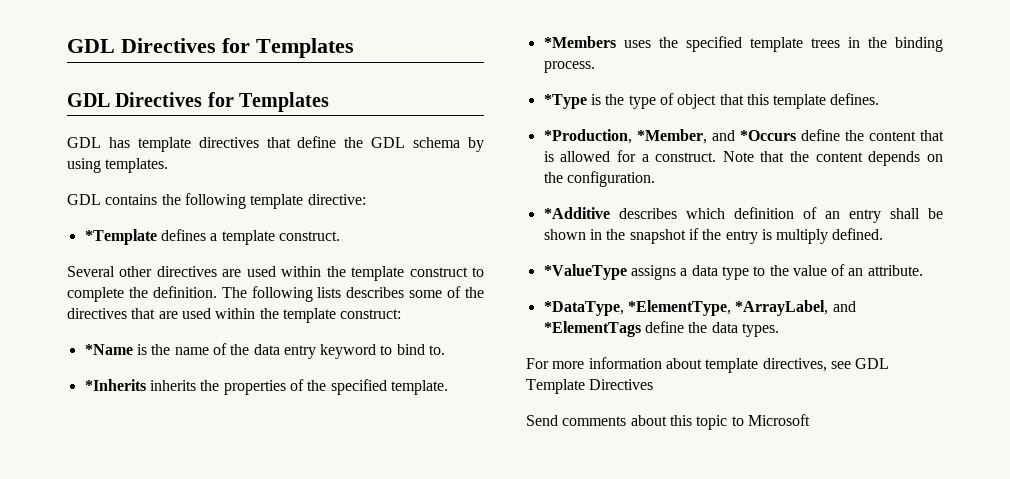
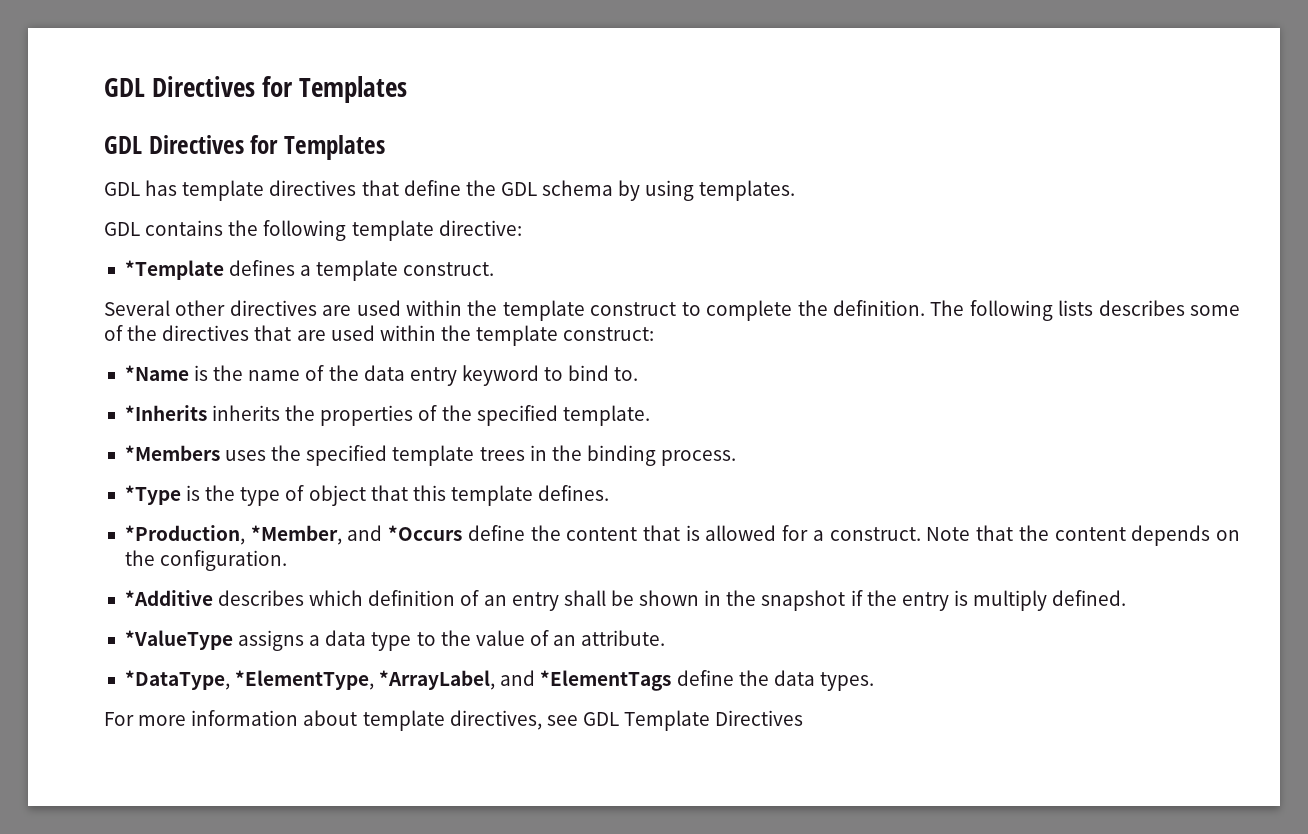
- Send comments about this topic to Microsoft

